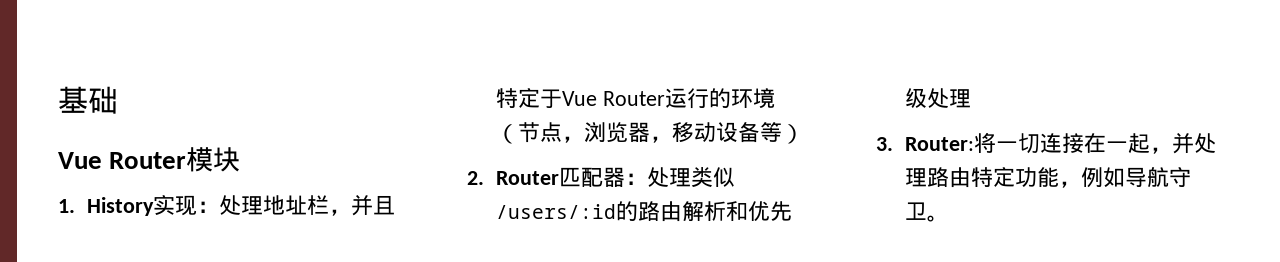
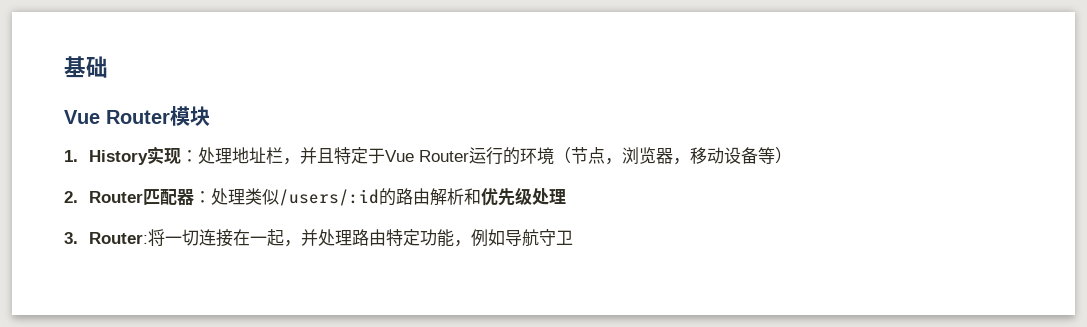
- 3. Router:将一切连接在一起，并处理路由特定功能，例如导航守卫。
+ 3. Router:将一切连接在一起，并处理路由特定功能，例如导航守卫

